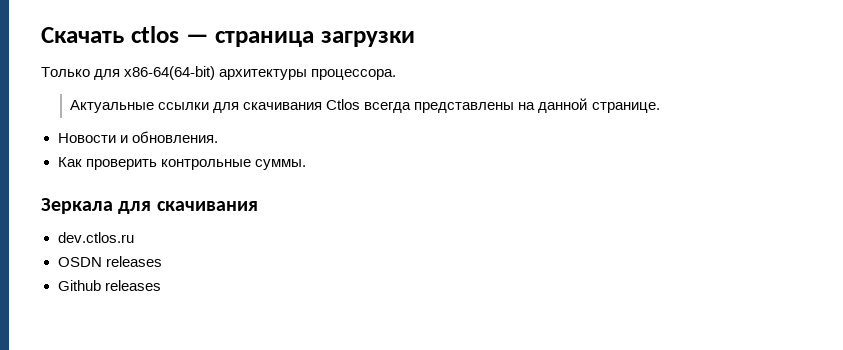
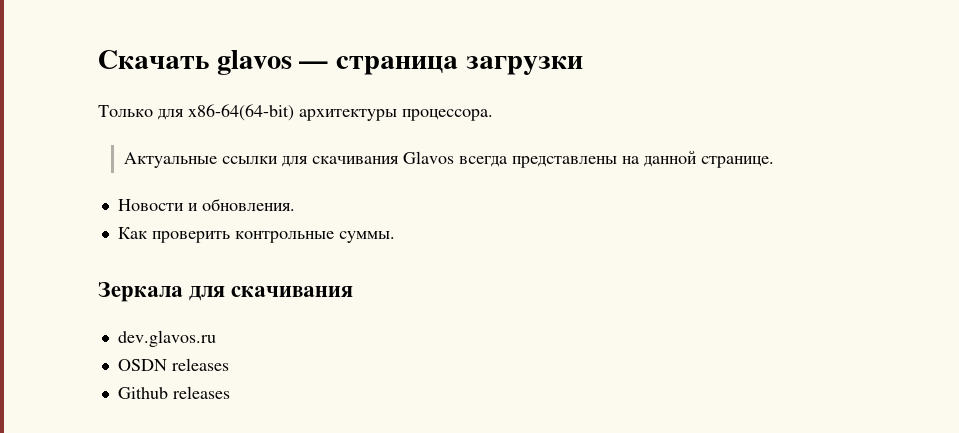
- Скачать ctlos — страница загрузки
+ Скачать glavos — страница загрузки
- Актуальные ссылки для скачивания Ctlos всегда представлены на данной странице.
+ Актуальные ссылки для скачивания Glavos всегда представлены на данной странице.
- dev.ctlos.ru
+ dev.glavos.ru

